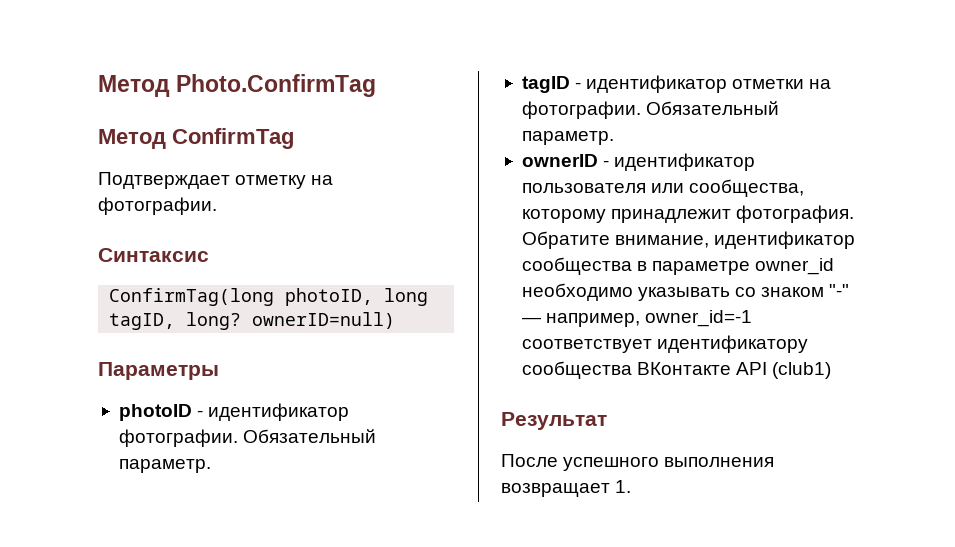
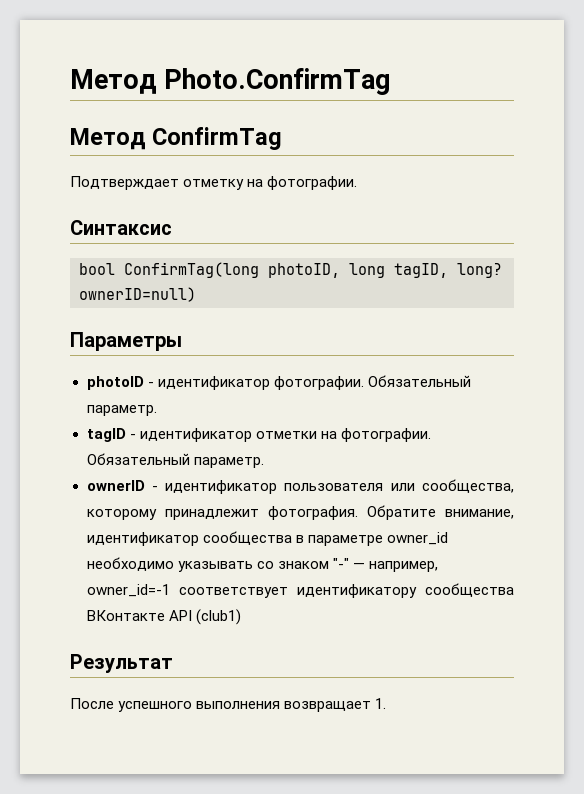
- ConfirmTag(long photoID, long tagID, long? ownerID=null)
+ bool ConfirmTag(long photoID, long tagID, long? ownerID=null)

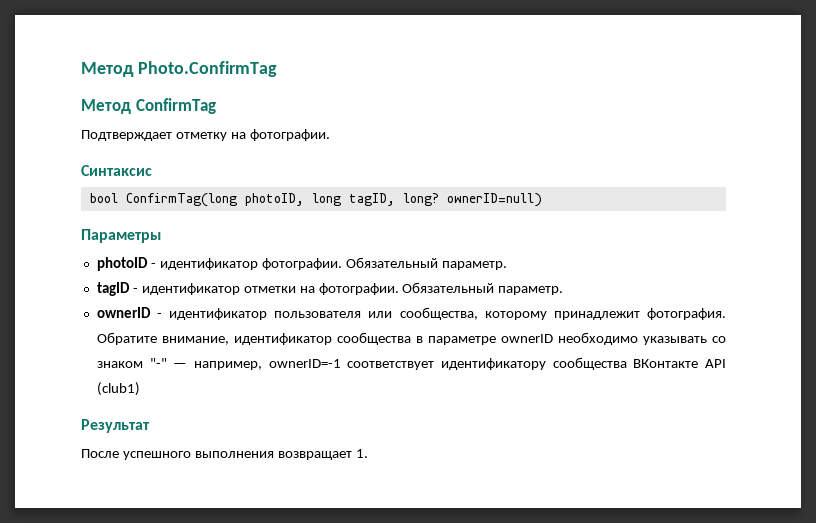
- Обратите внимание, идентификатор сообщества в параметре owner_id необходимо указывать со знаком "-" — например, owner_id=-1 соответствует идентификатору сообщества ВКонтакте API (club1)
+ Обратите внимание, идентификатор сообщества в параметре ownerID необходимо указывать со знаком "-" — например, ownerID=-1 соответствует идентификатору сообщества ВКонтакте API (club1)

